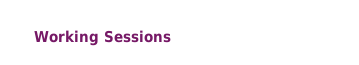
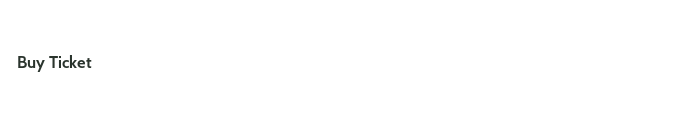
- Working Sessions
+ Buy Ticket

